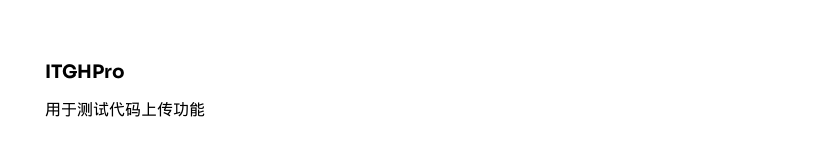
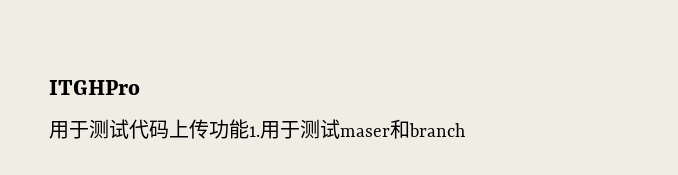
- 用于测试代码上传功能
+ 用于测试代码上传功能1.用于测试maser和branch

